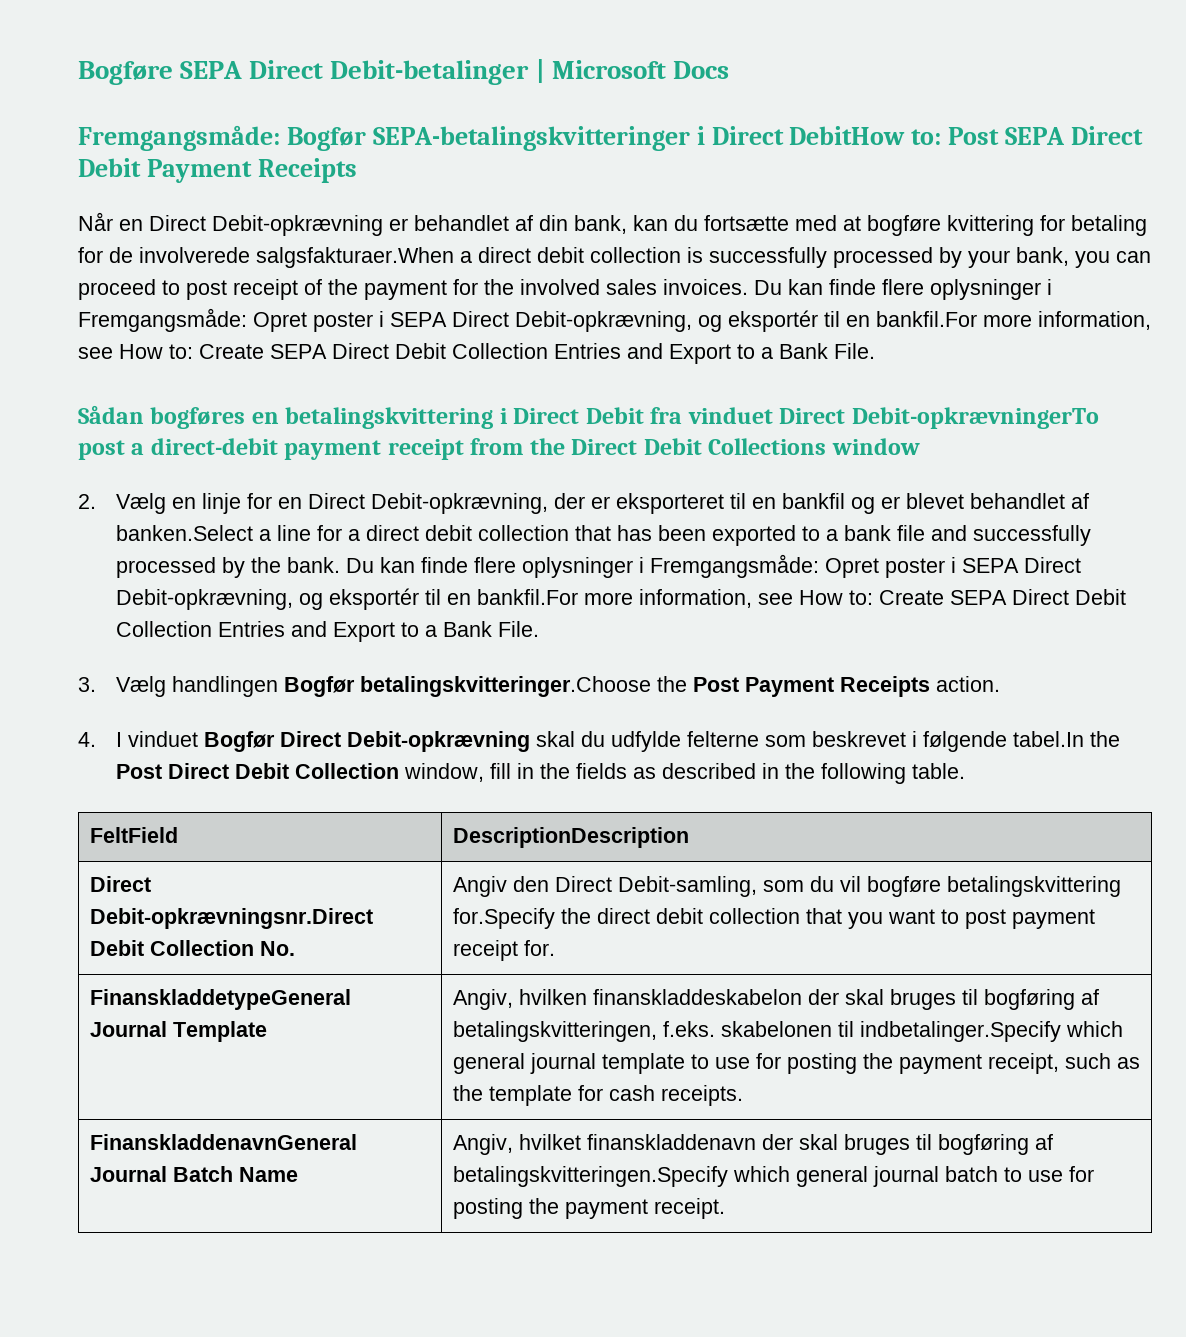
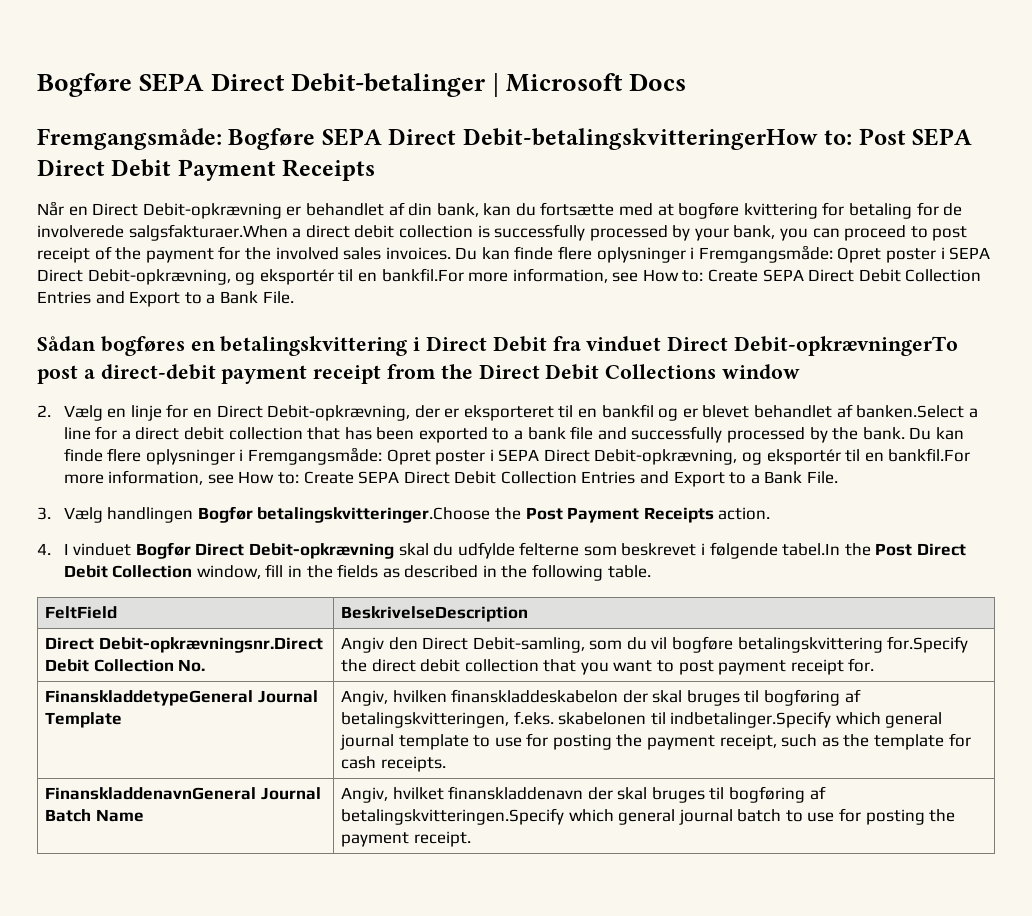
- Fremgangsmåde: Bogfør SEPA-betalingskvitteringer i Direct DebitHow to: Post SEPA Direct Debit Payment Receipts
+ Fremgangsmåde: Bogføre SEPA Direct Debit-betalingskvitteringerHow to: Post SEPA Direct Debit Payment Receipts
- FeltField | DescriptionDescription
+ FeltField | BeskrivelseDescription

